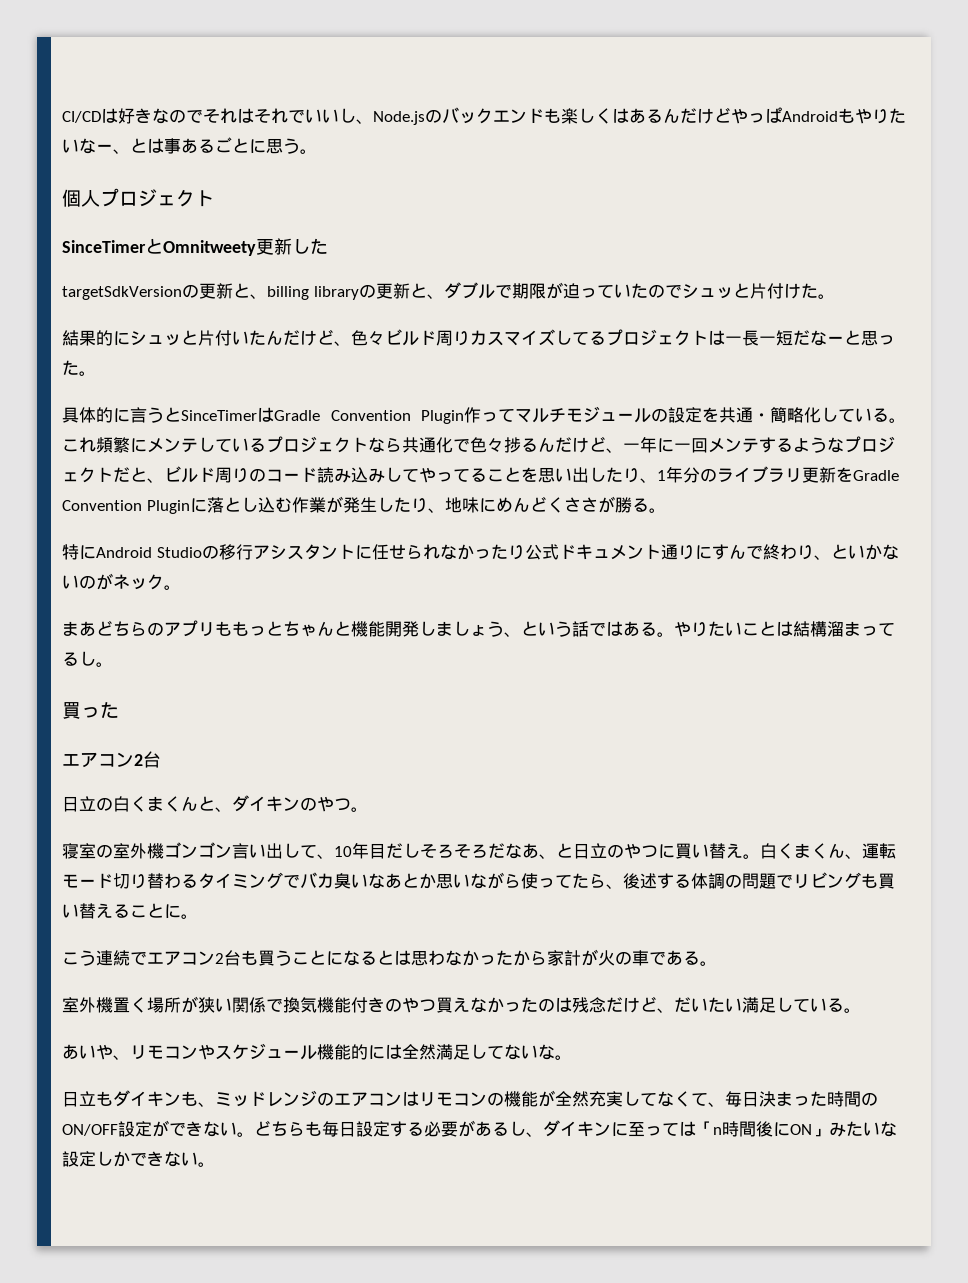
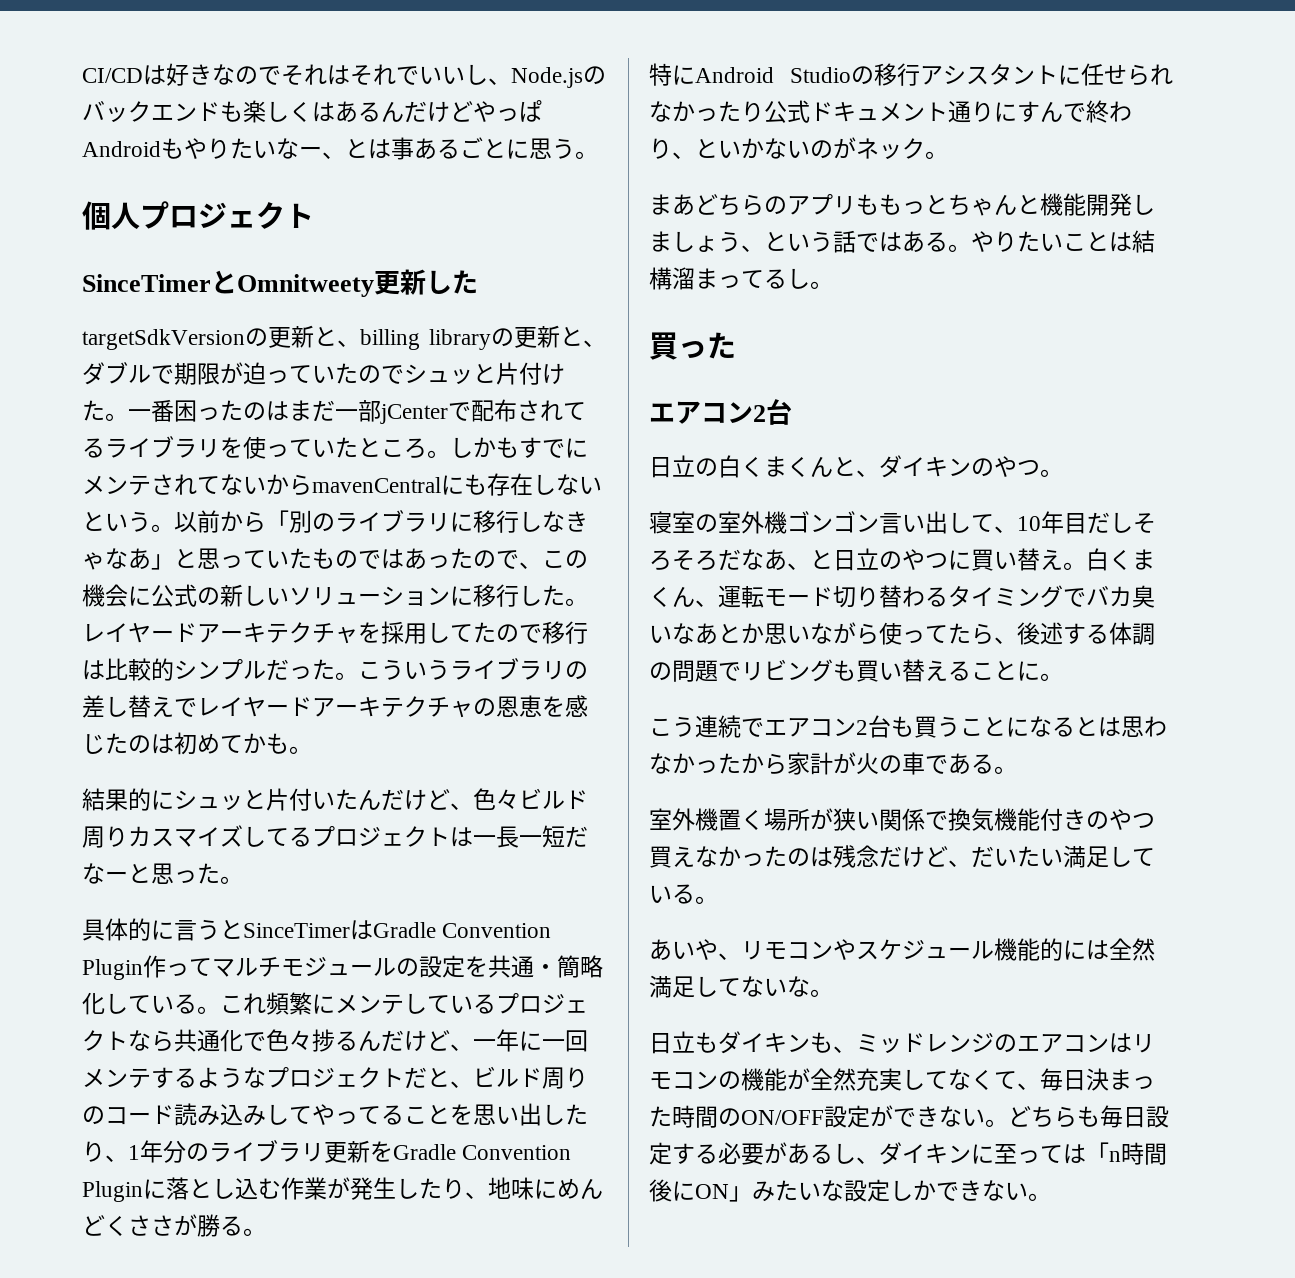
+ 一番困ったのはまだ一部jCenterで配布されてるライブラリを使っていたところ。しかもすでにメンテされてないからmavenCentralにも存在しないという。以前から「別のライブラリに移行しなきゃなあ」と思っていたものではあったので、この機会に公式の新しいソリューションに移行した。レイヤードアーキテクチャを採用してたので移行は比較的シンプルだった。こういうライブラリの差し替えでレイヤードアーキテクチャの恩恵を感じたのは初めてかも。

